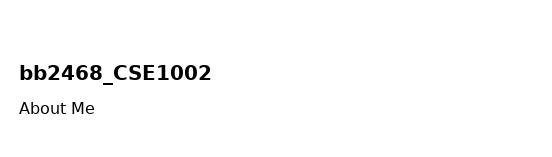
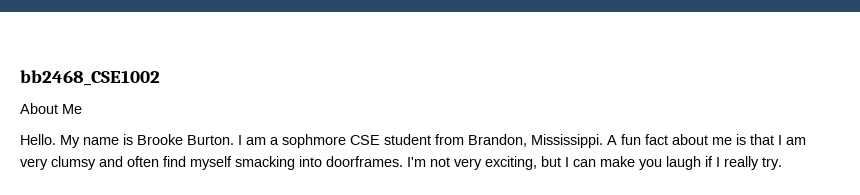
+ Hello. My name is Brooke Burton. I am a sophmore CSE student from Brandon, Mississippi. A fun fact about me is that I am very clumsy and often find myself smacking into doorframes. I'm not very exciting, but I can make you laugh if I really try.

